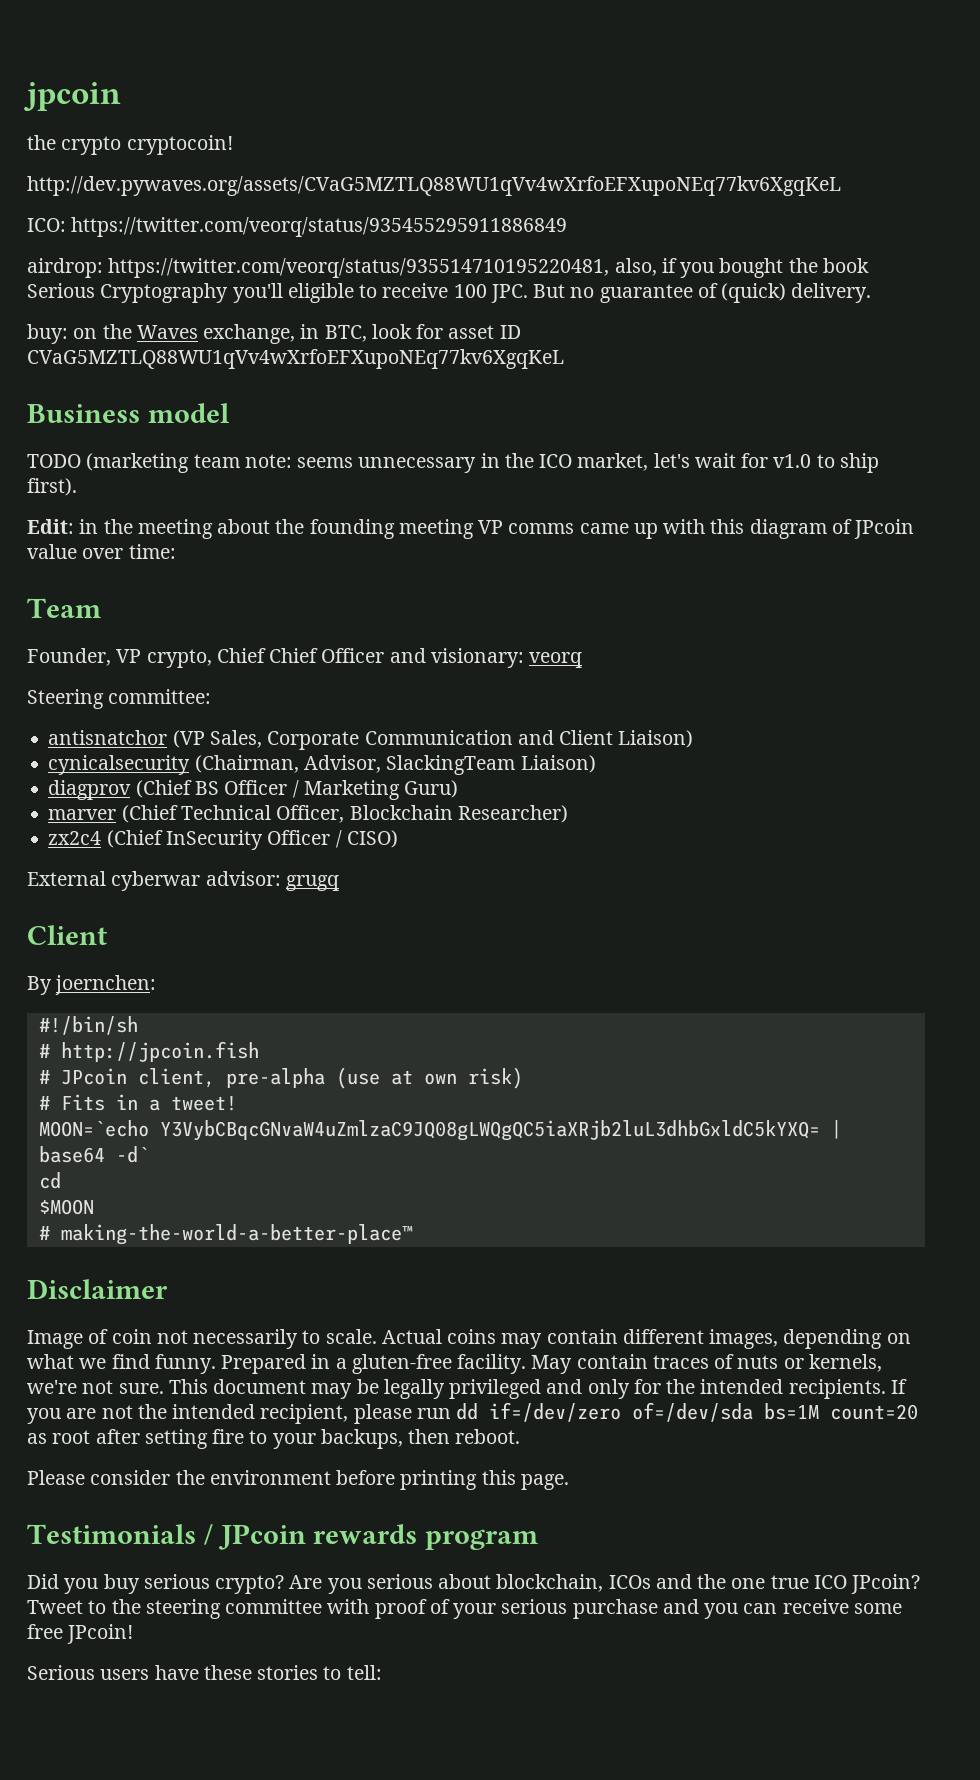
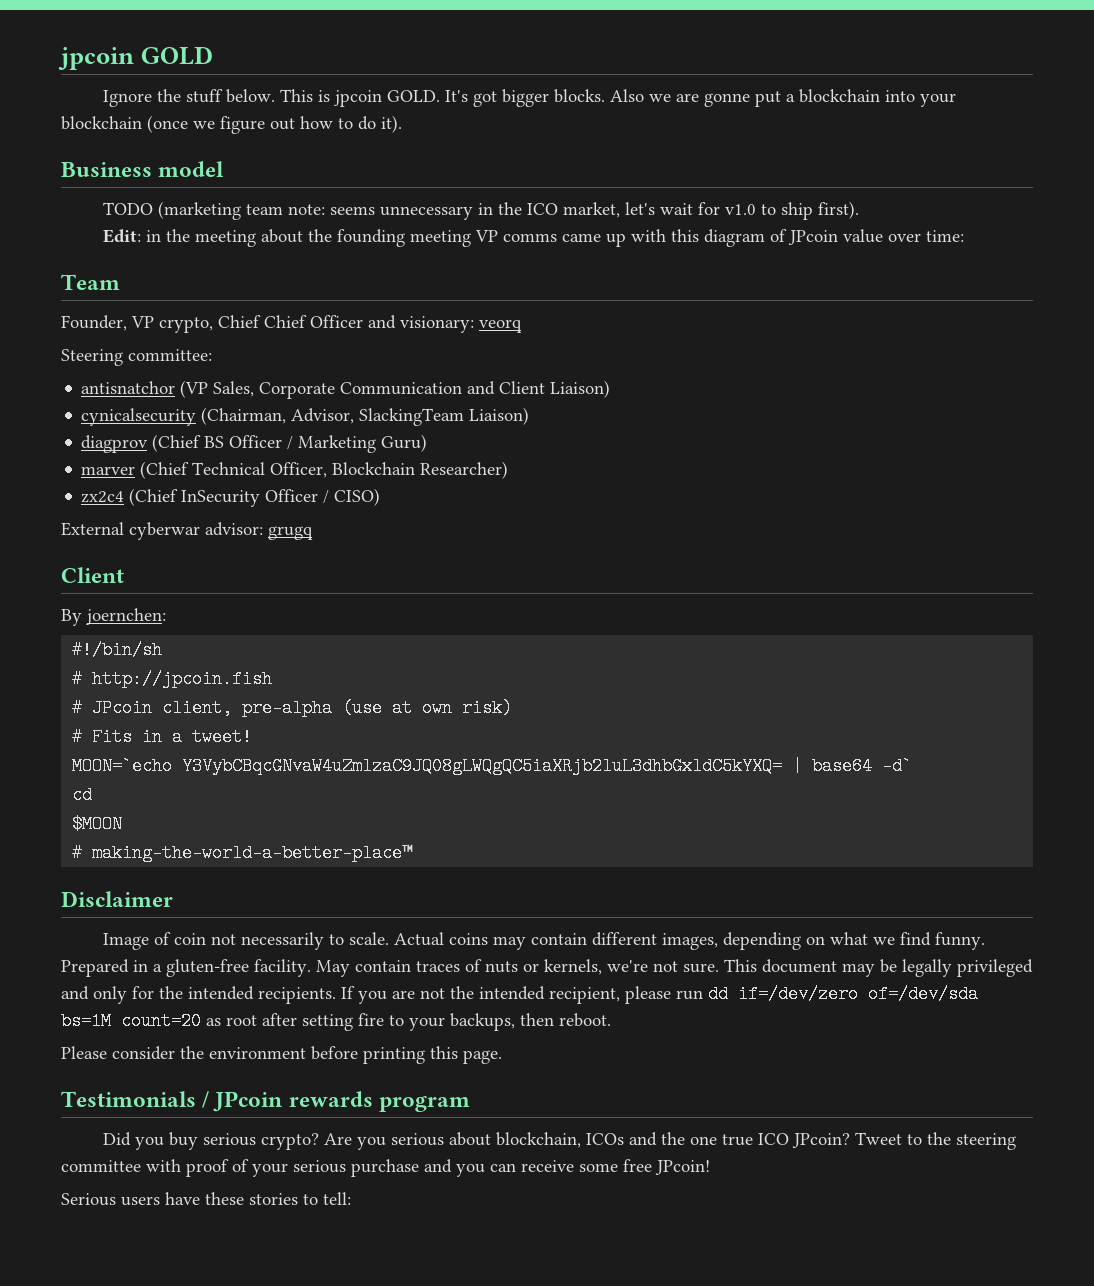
- jpcoin
- the crypto cryptocoin!
- http://dev.pywaves.org/assets/CVaG5MZTLQ88WU1qVv4wXrfoEFXupoNEq77kv6XgqKeL
- ICO: https://twitter.com/veorq/status/935455295911886849
- airdrop: https://twitter.com/veorq/status/935514710195220481, also, if you bought the book Serious Cryptography you'll eligible to receive 100 JPC. But no guarantee of (quick) delivery.
- buy: on the Waves exchange, in BTC, look for asset ID CVaG5MZTLQ88WU1qVv4wXrfoEFXupoNEq77kv6XgqKeL
+ jpcoin GOLD
+ Ignore the stuff below. This is jpcoin GOLD. It's got bigger blocks. Also we are gonne put a blockchain into your blockchain (once we figure out how to do it).

